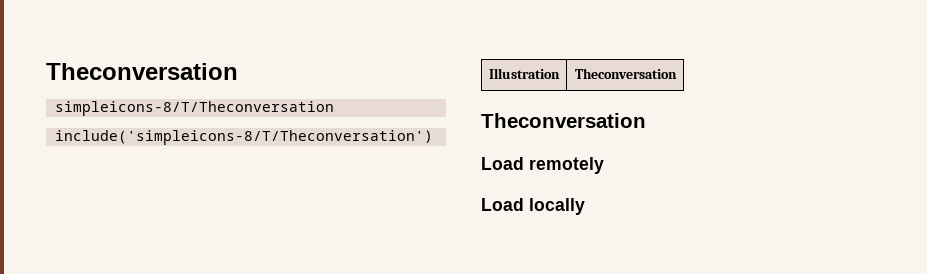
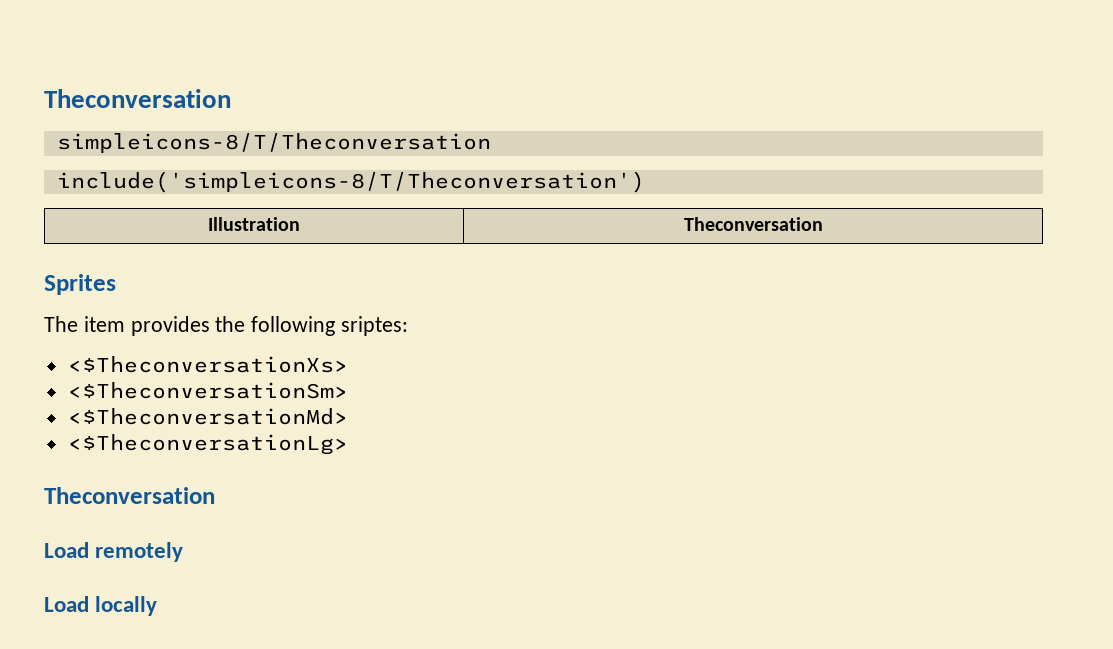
+ Sprites
+ The item provides the following sriptes:
+ <$TheconversationXs>
+ <$TheconversationSm>
+ <$TheconversationMd>
+ <$TheconversationLg>

